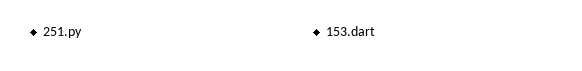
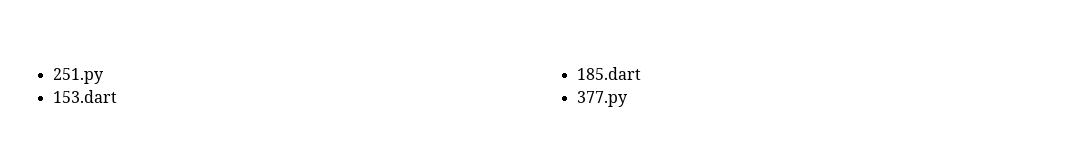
+ 185.dart
+ 377.py

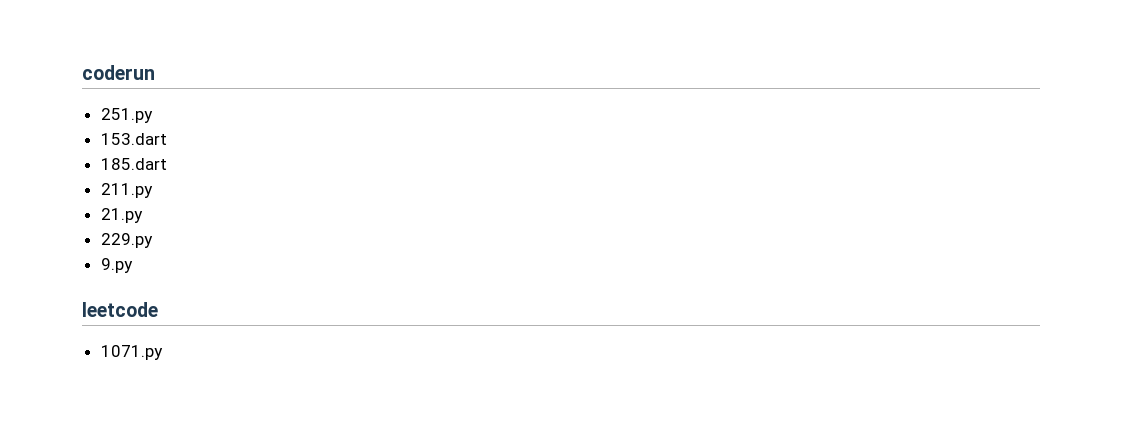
+ coderun
- 377.py
+ 211.py
+ 21.py
+ 229.py
+ 9.py
+ leetcode
+ 1071.py

